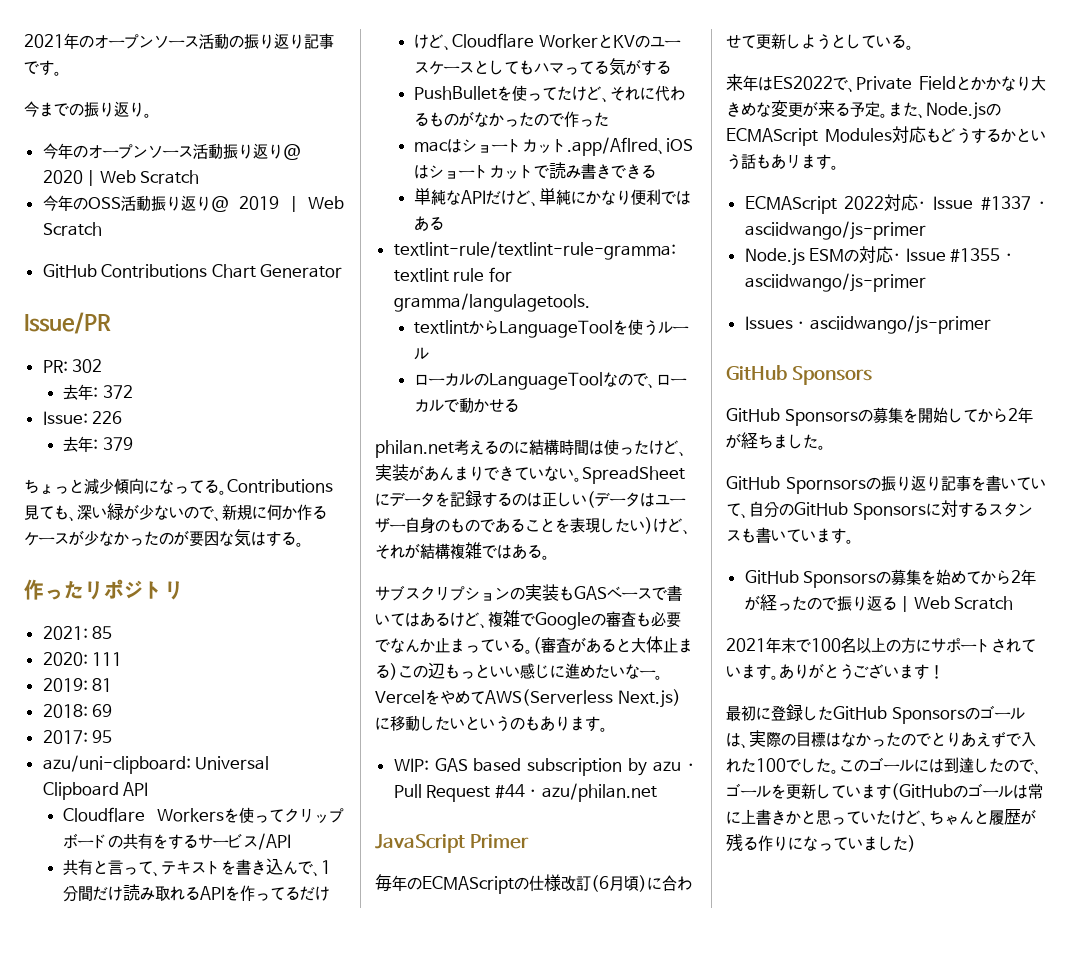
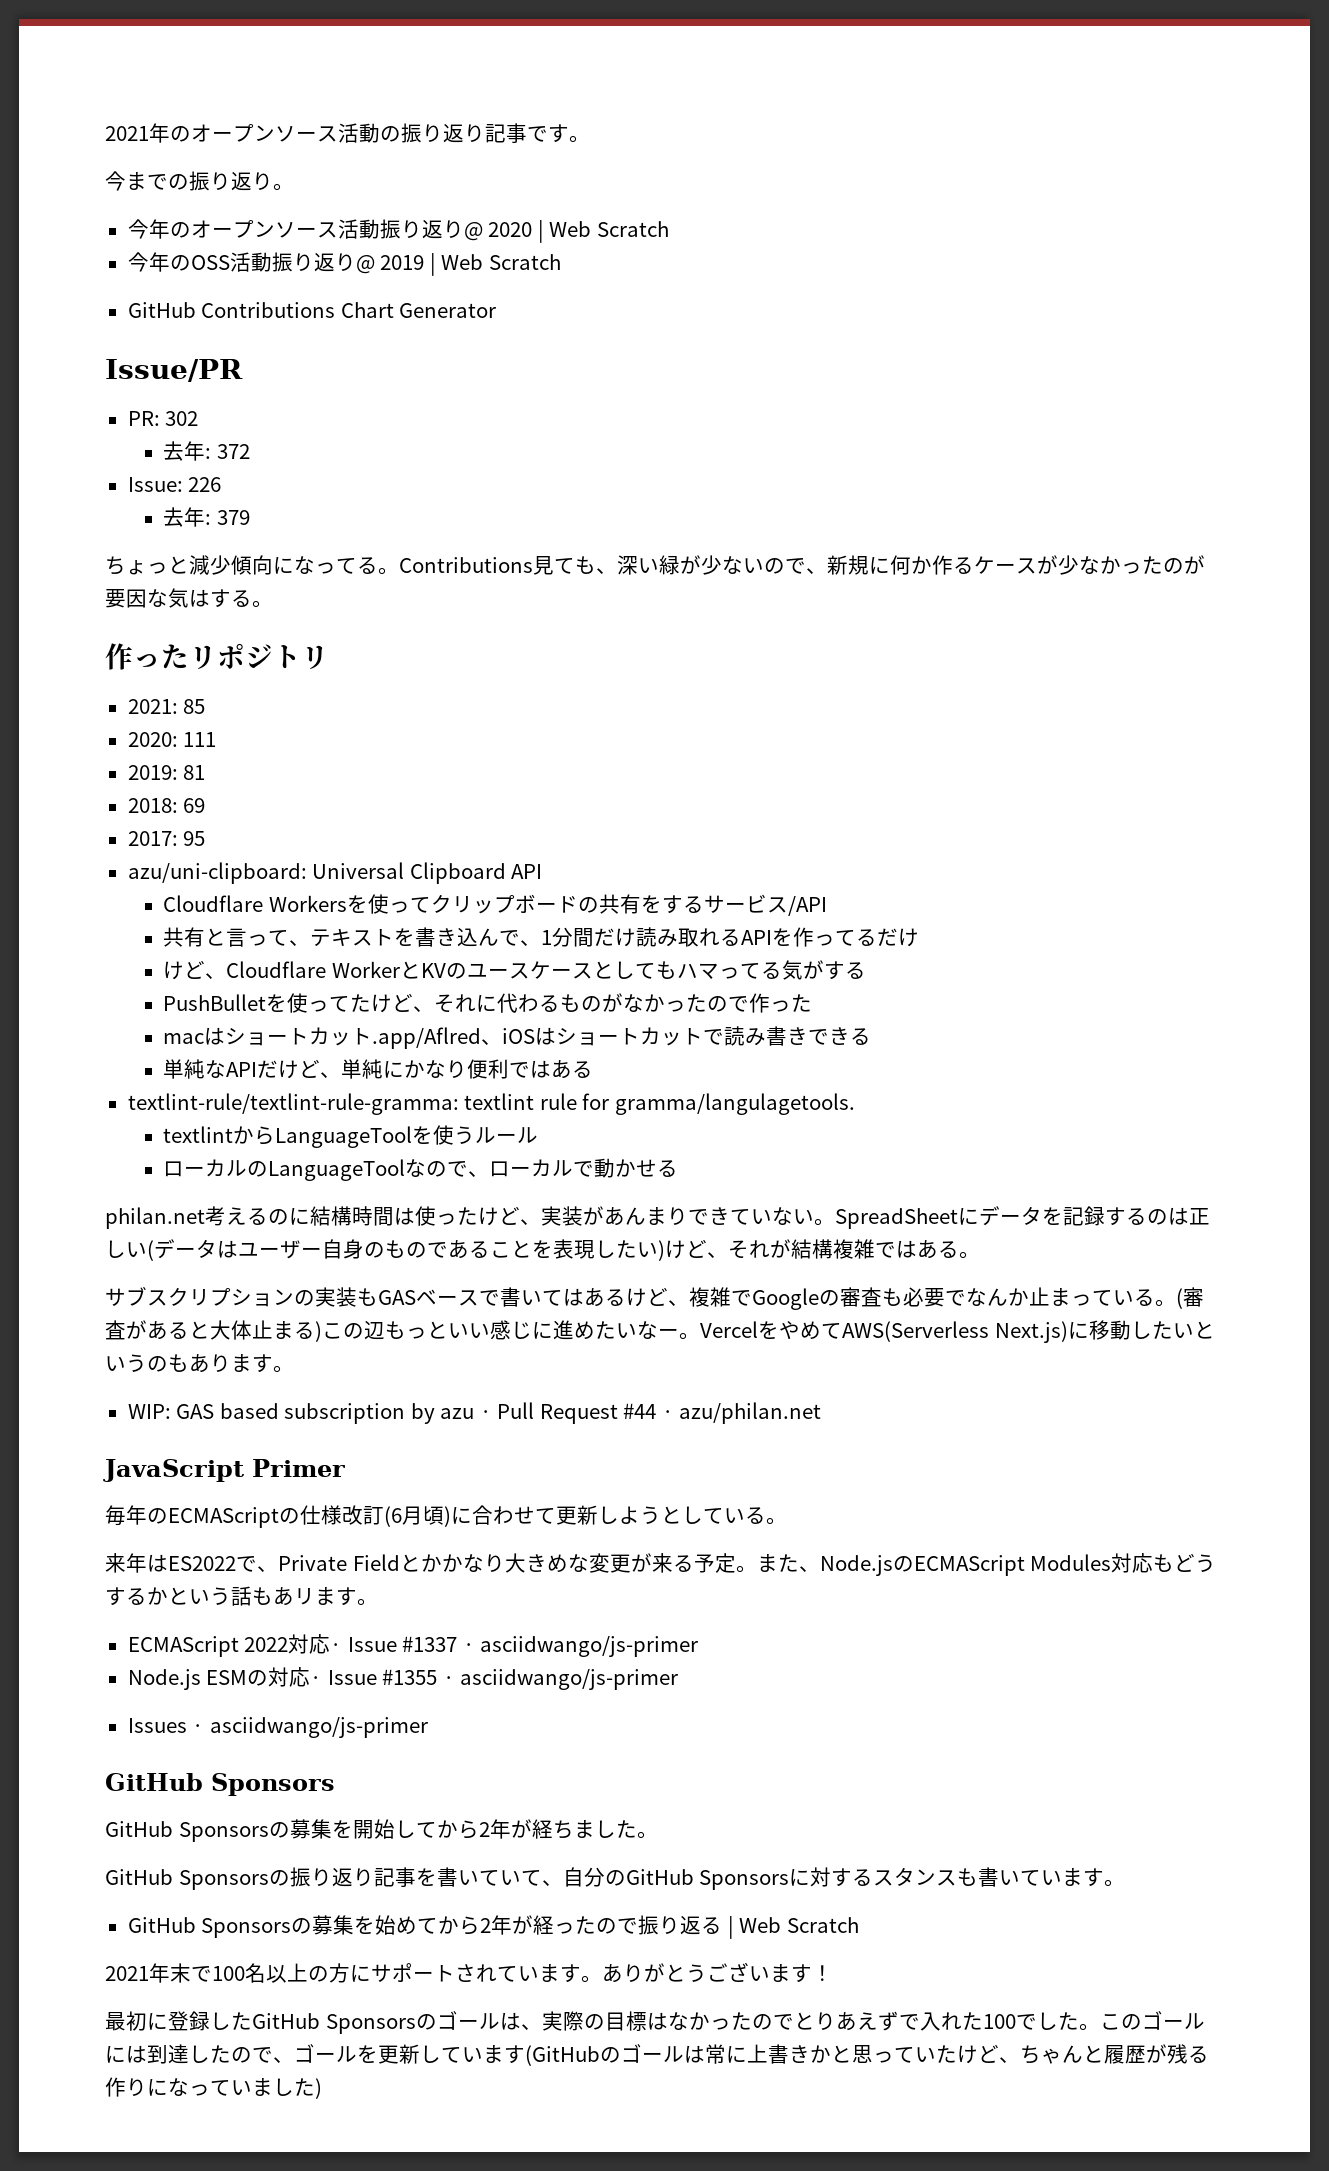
- GitHub Spornsorsの振り返り記事を書いていて、自分のGitHub Sponsorsに対するスタンスも書いています。
+ GitHub Sponsorsの振り返り記事を書いていて、自分のGitHub Sponsorsに対するスタンスも書いています。

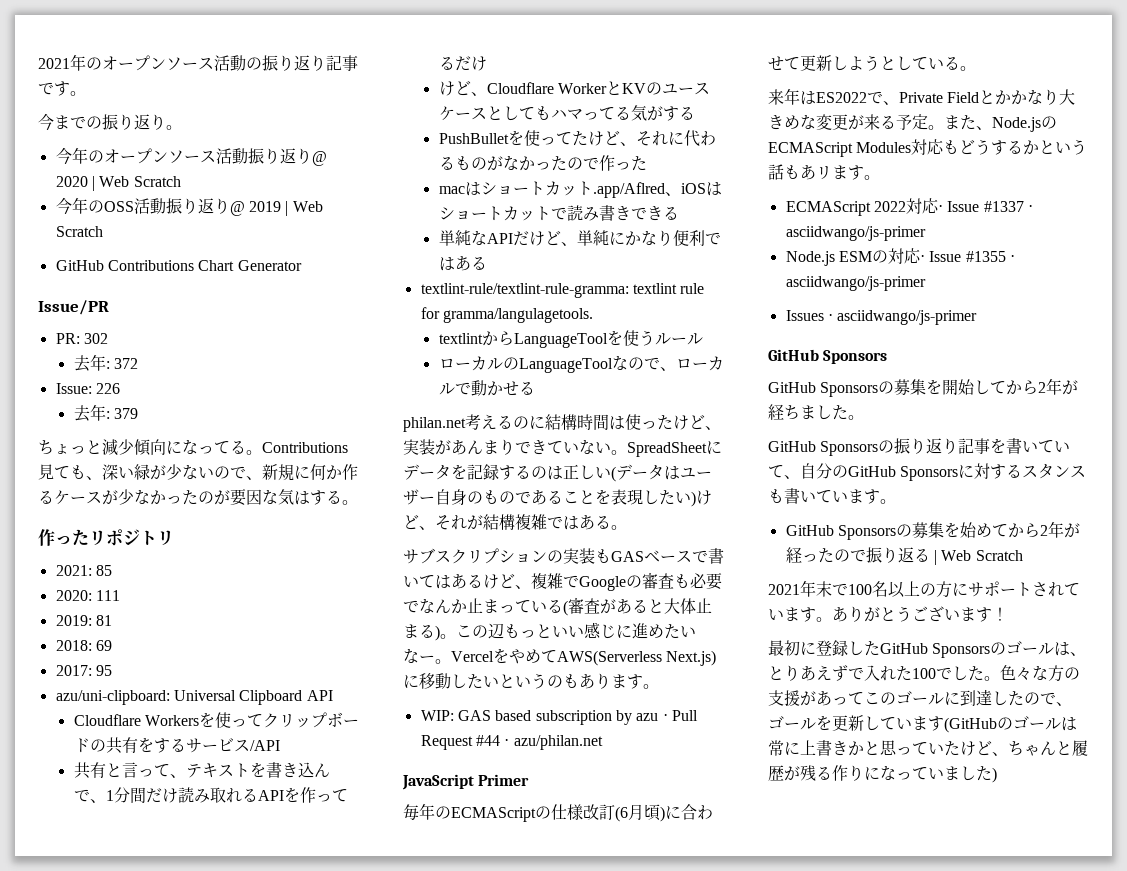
- サブスクリプションの実装もGASベースで書いてはあるけど、複雑でGoogleの審査も必要でなんか止まっている。(審査があると大体止まる)この辺もっといい感じに進めたいなー。
+ サブスクリプションの実装もGASベースで書いてはあるけど、複雑でGoogleの審査も必要でなんか止まっている(審査があると大体止まる)。この辺もっといい感じに進めたいなー。
- 最初に登録したGitHub Sponsorsのゴールは、実際の目標はなかったのでとりあえずで入れた100でした。
+ 最初に登録したGitHub Sponsorsのゴールは、とりあえずで入れた100でした。
- このゴールには到達したので、ゴールを更新しています(GitHubのゴールは常に上書きかと思っていたけど、ちゃんと履歴が残る作りになっていました)
+ 色々な方の支援があってこのゴールに到達したので、ゴールを更新しています(GitHubのゴールは常に上書きかと思っていたけど、ちゃんと履歴が残る作りになっていました)

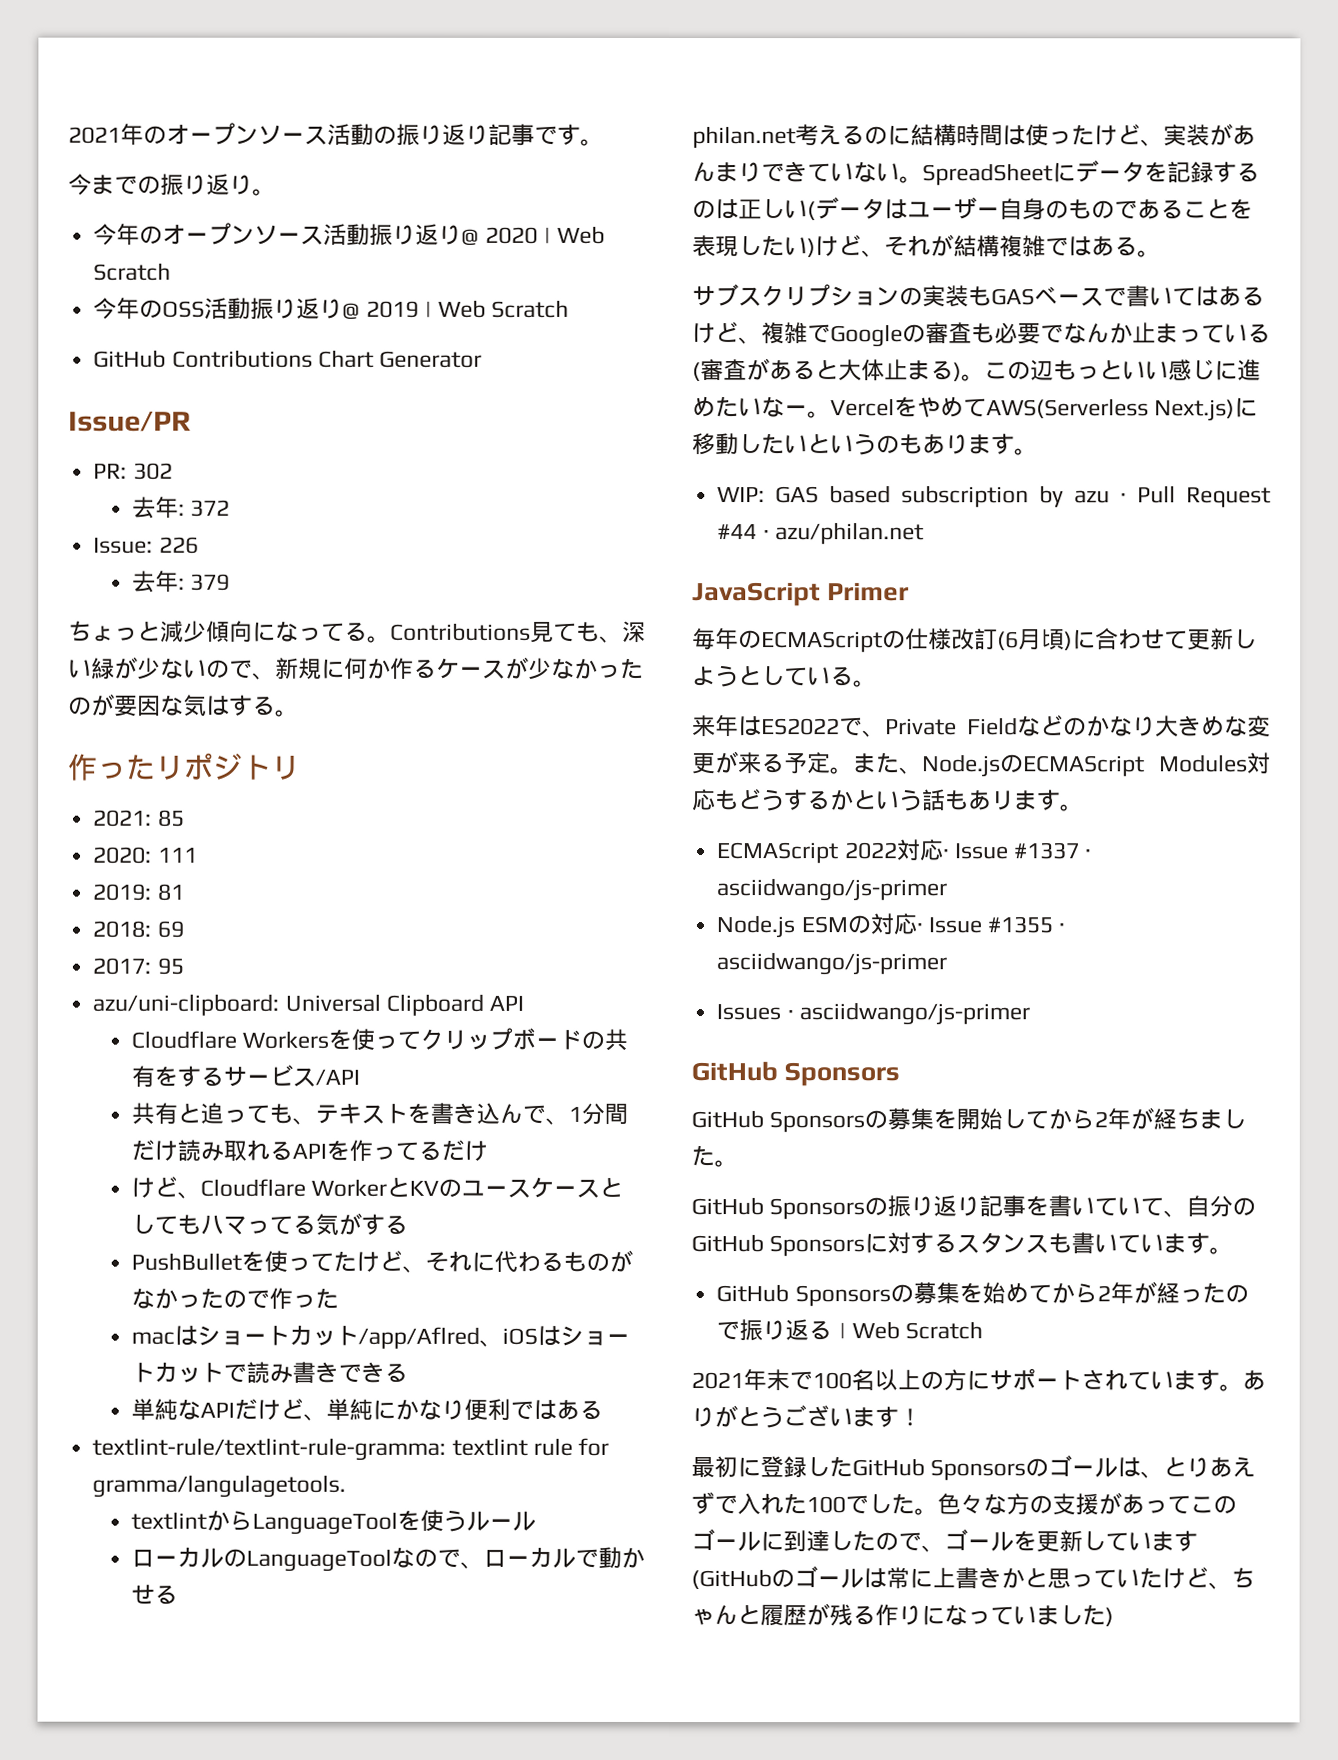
- 共有と言って、テキストを書き込んで、1分間だけ読み取れるAPIを作ってるだけ
+ 共有と追っても、テキストを書き込んで、1分間だけ読み取れるAPIを作ってるだけ
- macはショートカット.app/Aflred、iOSはショートカットで読み書きできる
+ macはショートカット/app/Aflred、iOSはショートカットで読み書きできる
- 来年はES2022で、Private Fieldとかかなり大きめな変更が来る予定。
+ 来年はES2022で、Private Fieldなどのかなり大きめな変更が来る予定。

